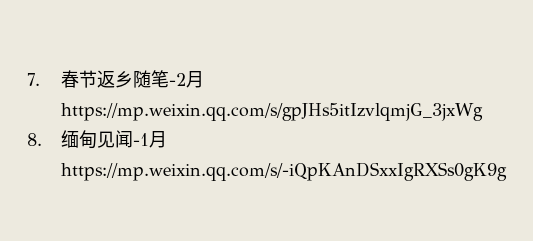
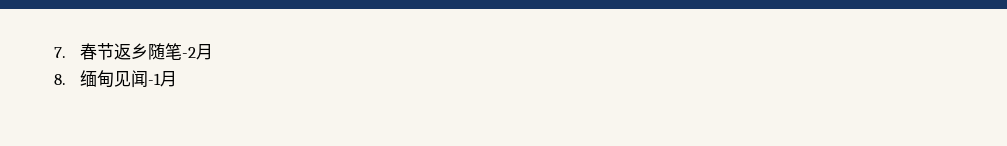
- 7.春节返乡随笔-2月https://mp.weixin.qq.com/s/gpJHs5itIzvlqmjG_3jxWg
+ 7.春节返乡随笔-2月
- 8.缅甸见闻-1月https://mp.weixin.qq.com/s/-iQpKAnDSxxIgRXSs0gK9g
+ 8.缅甸见闻-1月

